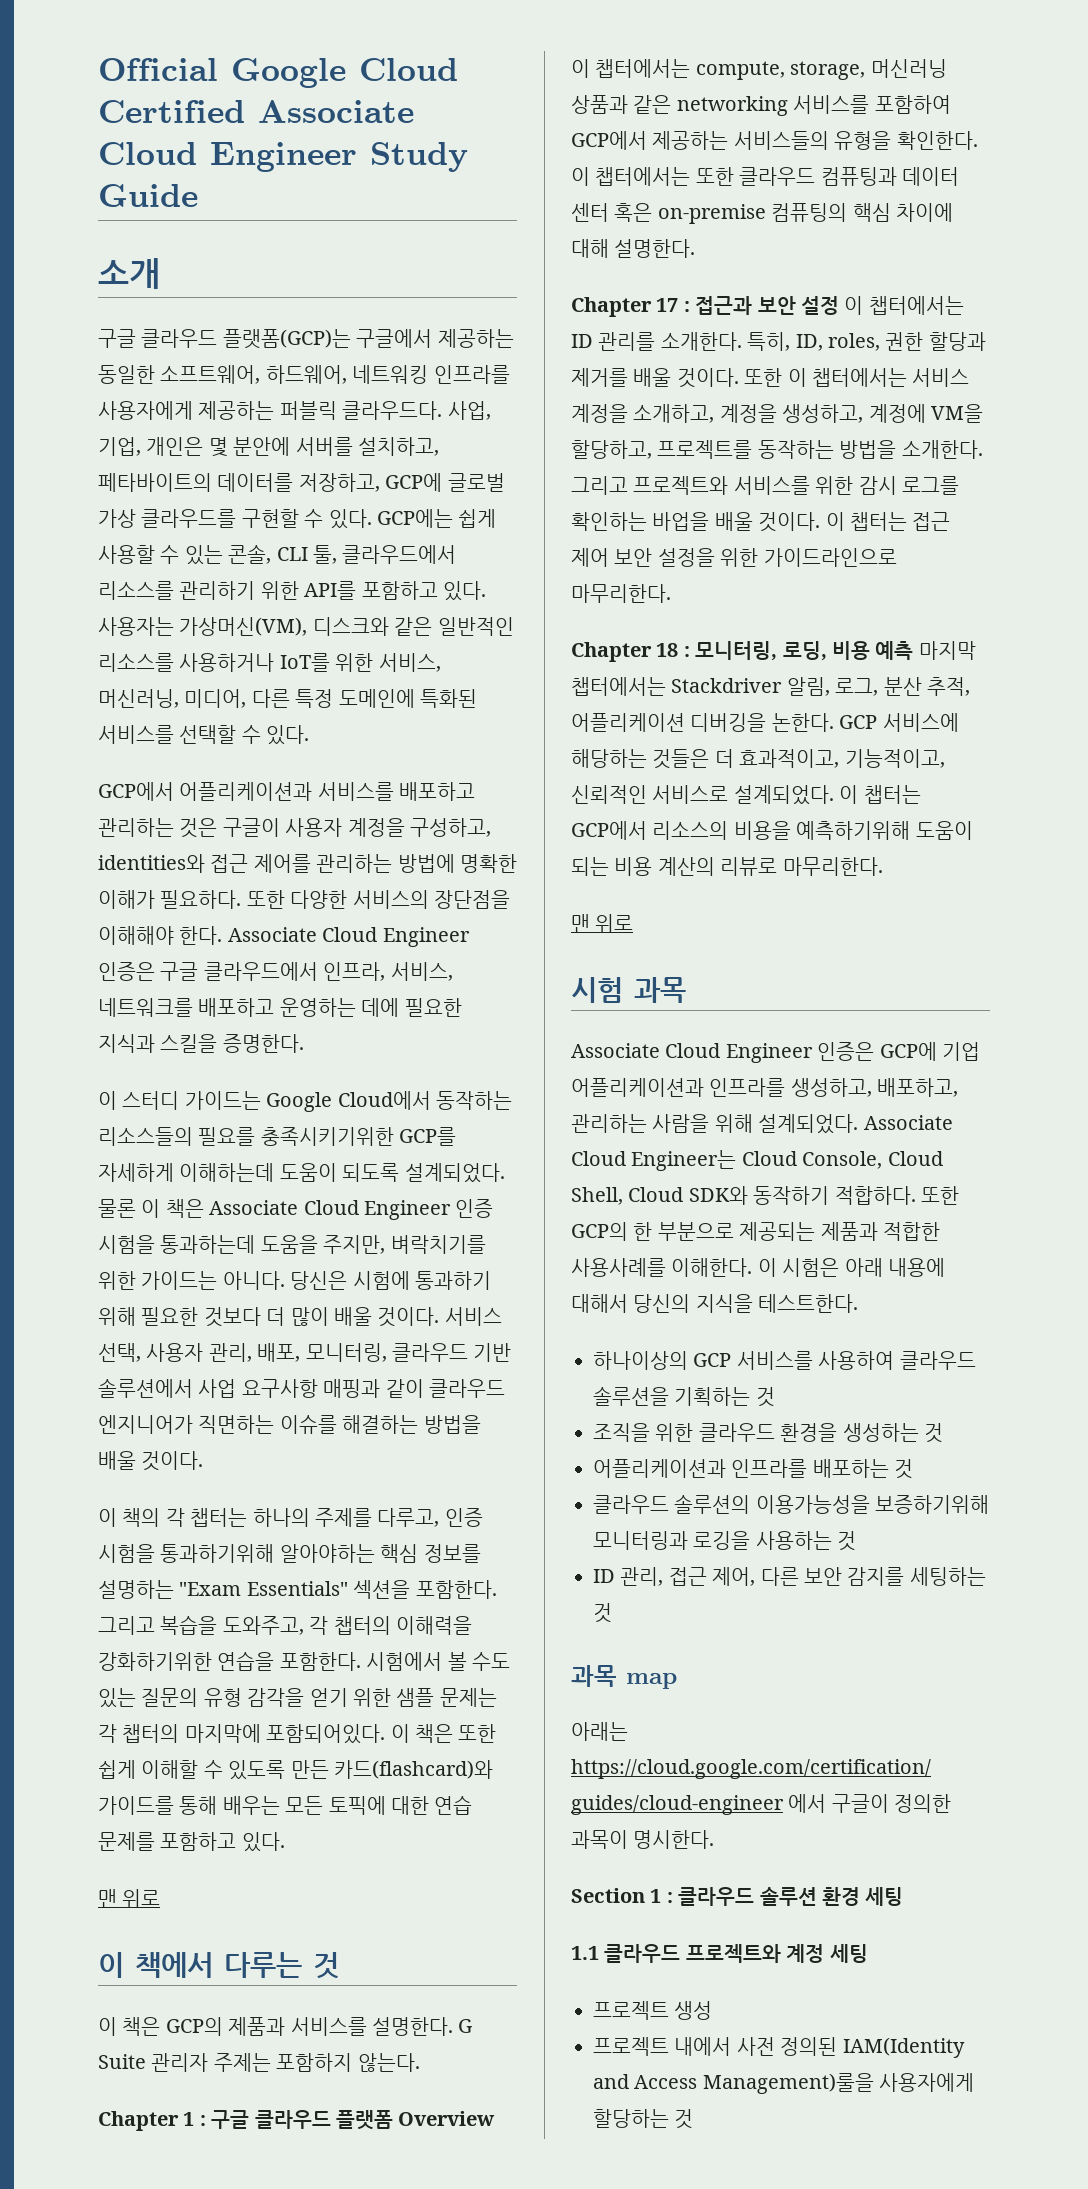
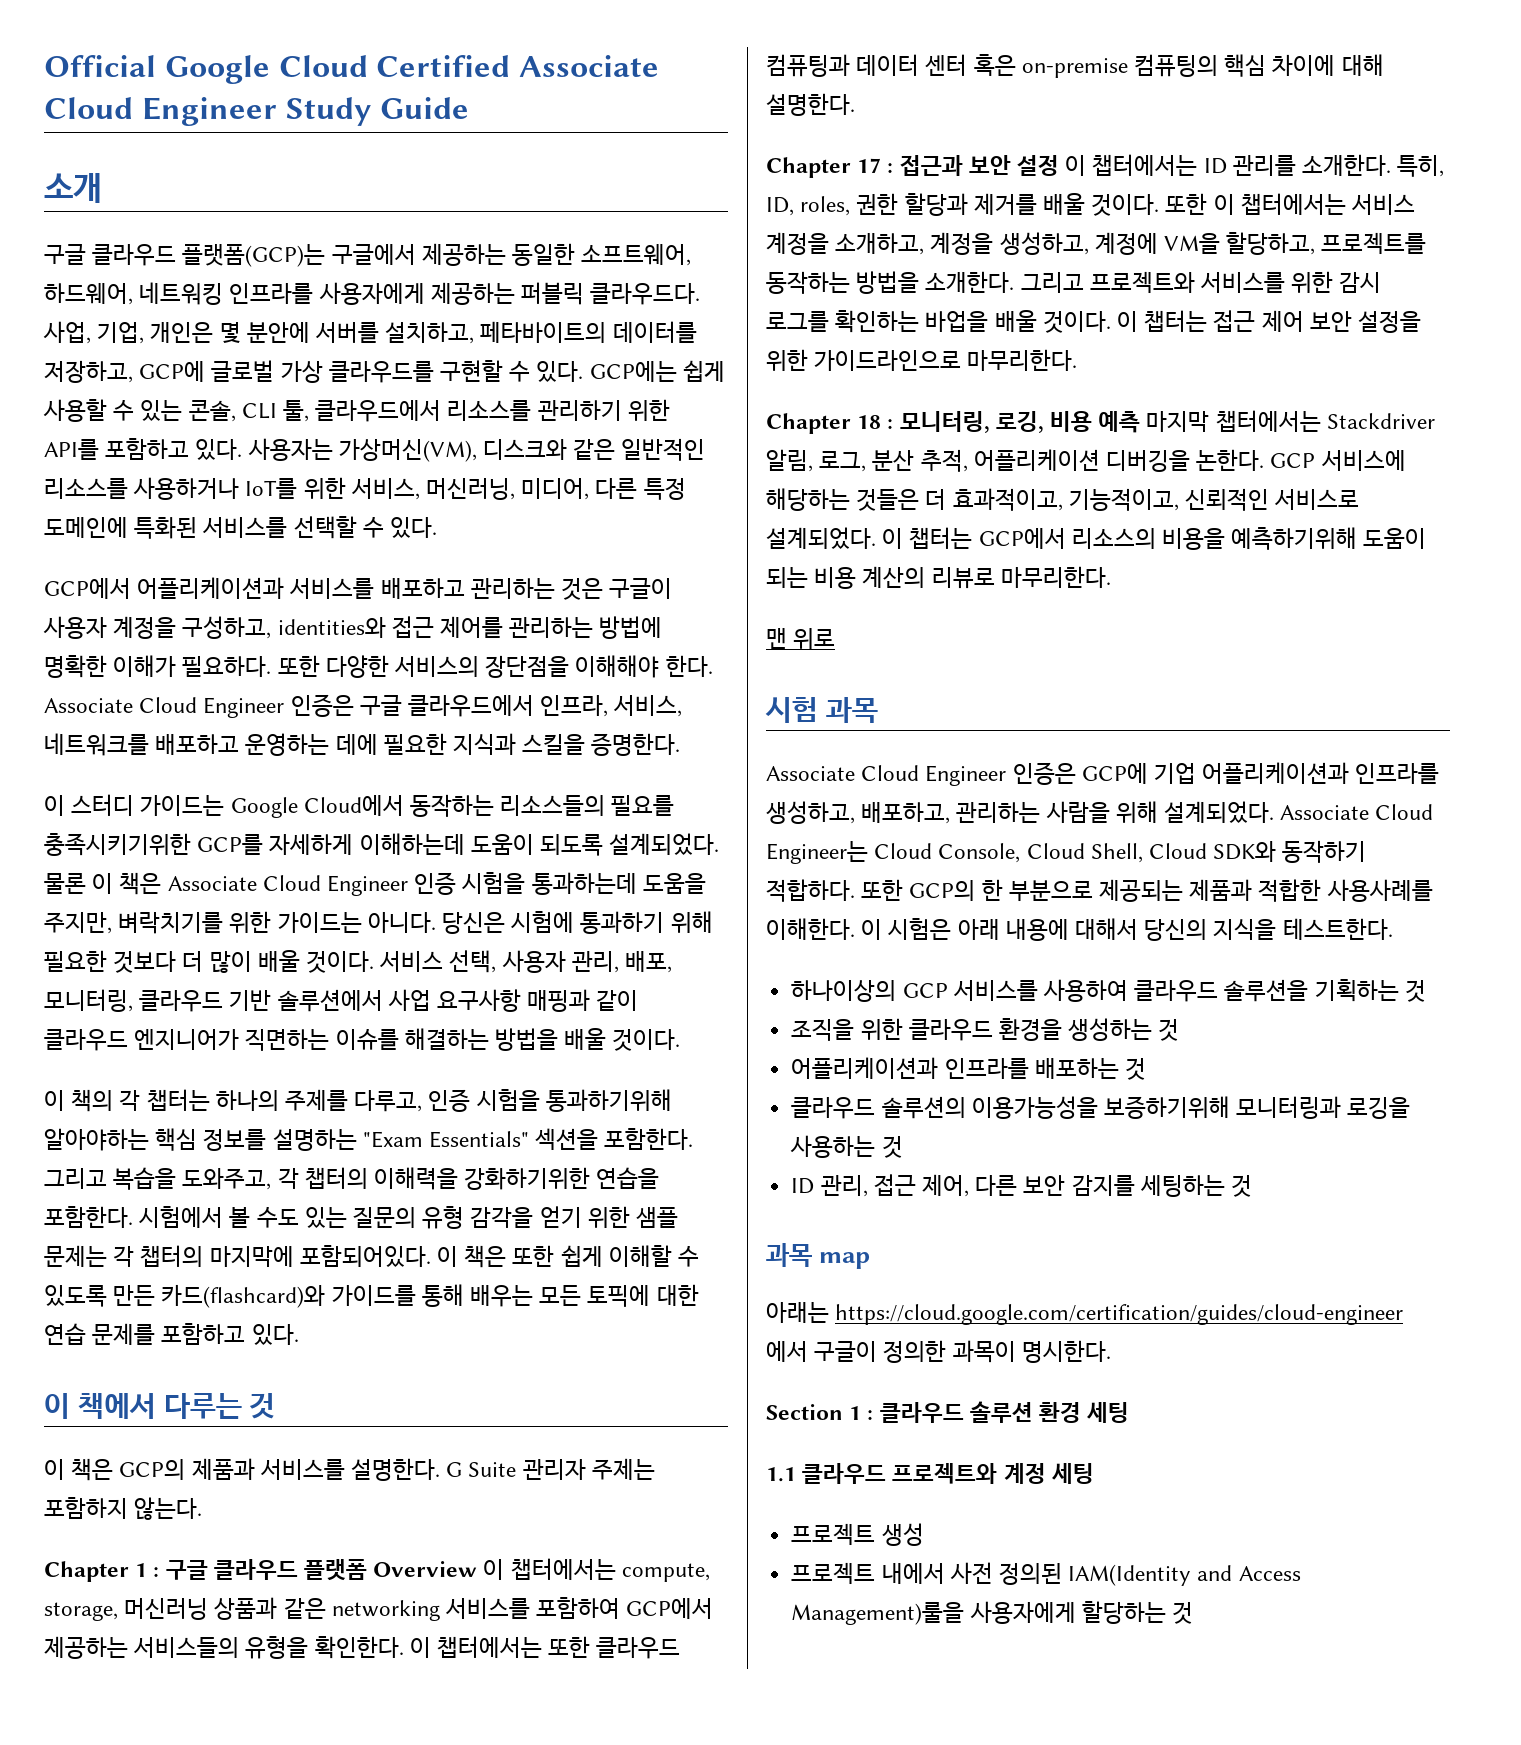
  이 책은 또한 쉽게 이해할 수 있도록 만든 카드(flashcard)와 가이드를 통해 배우는 모든 토픽에 대한 연습 문제를 포함하고 있다.
- 맨 위로
- Chapter 18 : 모니터링, 로딩, 비용 예측 마지막 챕터에서는 Stackdriver 알림, 로그, 분산 추적, 어플리케이션 디버깅을 논한다.
+ Chapter 18 : 모니터링, 로깅, 비용 예측 마지막 챕터에서는 Stackdriver 알림, 로그, 분산 추적, 어플리케이션 디버깅을 논한다.

